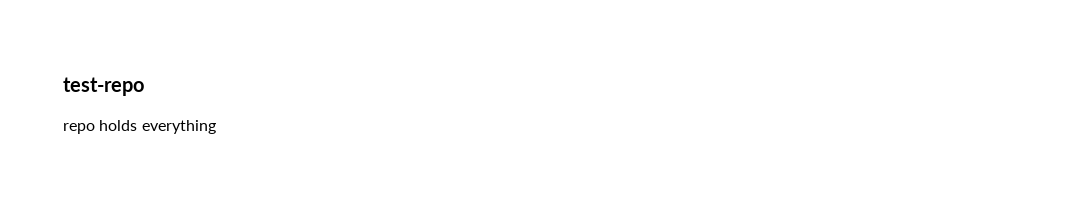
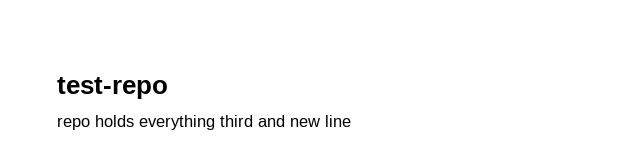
- repo holds everything
+ repo holds everything third and new line

